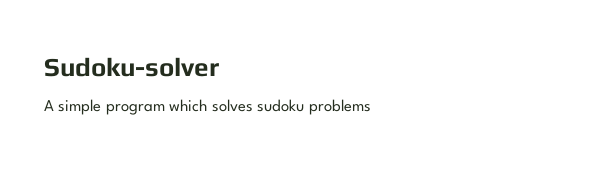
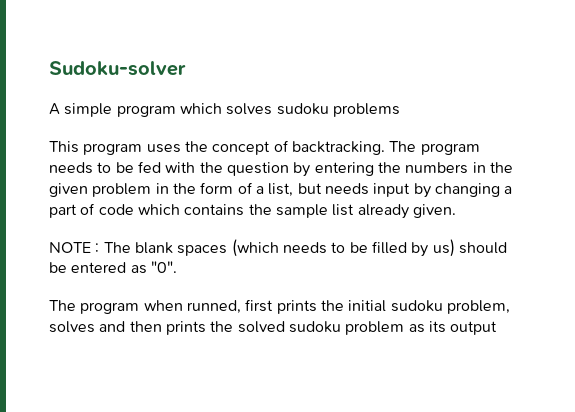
+ This program uses the concept of backtracking. The program needs to be fed with the question by entering the numbers in the given problem in the form of a list, but needs input by changing a part of code which contains the sample list already given.
+ NOTE : The blank spaces (which needs to be filled by us) should be entered as "0".
+ The program when runned, first prints the initial sudoku problem, solves and then prints the solved sudoku problem as its output

